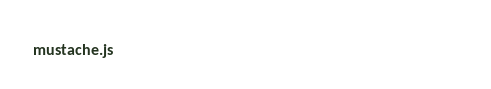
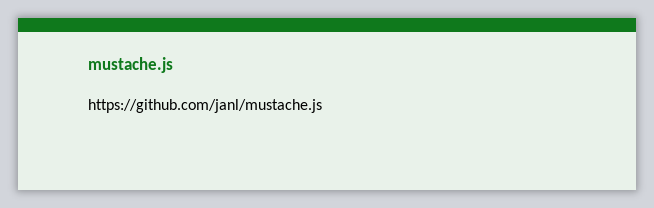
+ https://github.com/janl/mustache.js

